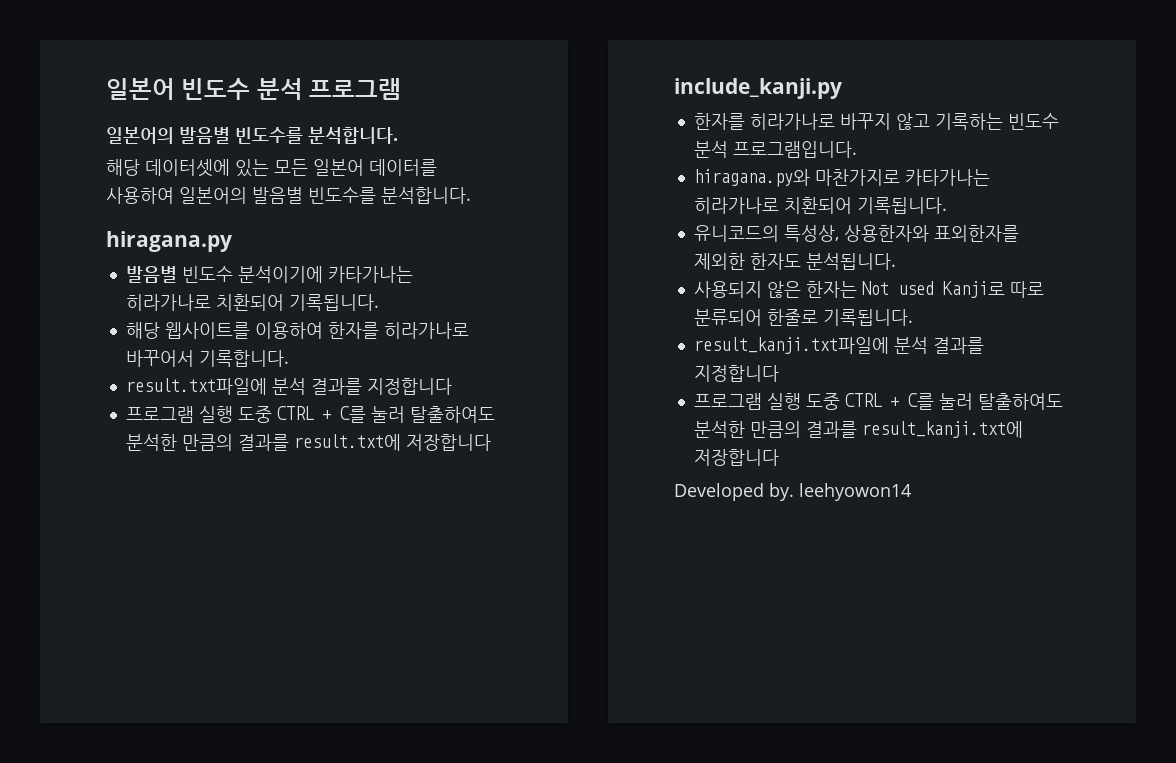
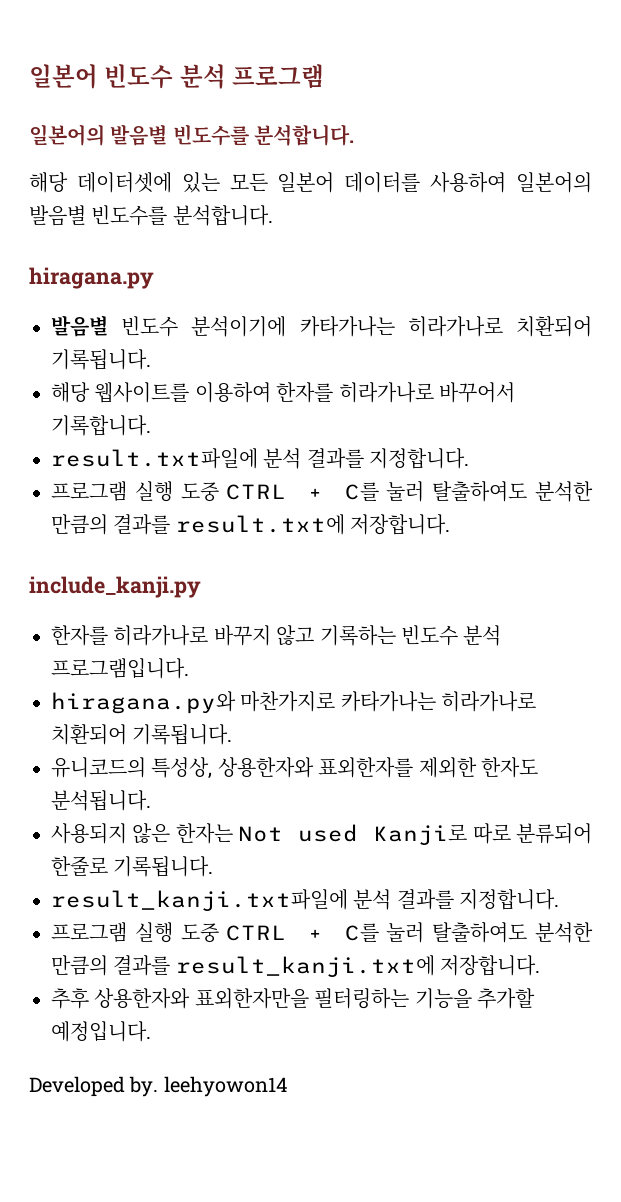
- result.txt파일에 분석 결과를 지정합니다
+ result.txt파일에 분석 결과를 지정합니다.
- 프로그램 실행 도중 CTRL + C를 눌러 탈출하여도 분석한 만큼의 결과를 result.txt에 저장합니다
+ 프로그램 실행 도중 CTRL + C를 눌러 탈출하여도 분석한 만큼의 결과를 result.txt에 저장합니다.
- result_kanji.txt파일에 분석 결과를 지정합니다
+ result_kanji.txt파일에 분석 결과를 지정합니다.
- 프로그램 실행 도중 CTRL + C를 눌러 탈출하여도 분석한 만큼의 결과를 result_kanji.txt에 저장합니다
+ 프로그램 실행 도중 CTRL + C를 눌러 탈출하여도 분석한 만큼의 결과를 result_kanji.txt에 저장합니다.
+ 추후 상용한자와 표외한자만을 필터링하는 기능을 추가할 예정입니다.

